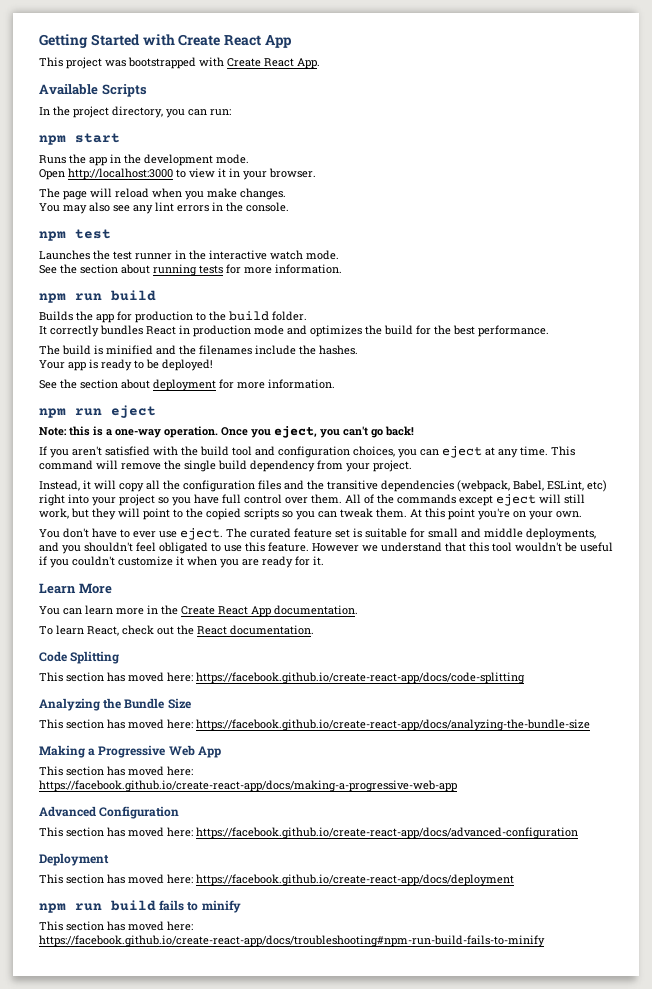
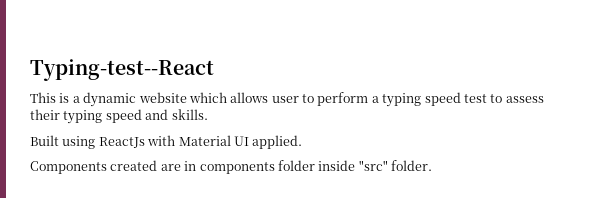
- Getting Started with Create React App
- This project was bootstrapped with Create React App.
- Available Scripts
- In the project directory, you can run:
- npm start
- Runs the app in the development mode.
- Open http://localhost:3000 to view it in your browser.
- The page will reload when you make changes.
- You may also see any lint errors in the console.
- npm test
- Launches the test runner in the interactive watch mode.
- See the section about running tests for more information.
- npm run build
- Builds the app for production to the build folder.
- It correctly bundles React in production mode and optimizes the build for the best performance.
- The build is minified and the filenames include the hashes.
- Your app is ready to be deployed!
- See the section about deployment for more information.
- npm run eject
- Note: this is a one-way operation. Once you eject, you can't go back!
- If you aren't satisfied with the build tool and configuration choices, you can eject at any time. This command will remove the single build dependency from your project.
- Instead, it will copy all the configuration files and the transitive dependencies (webpack, Babel, ESLint, etc) right into your project so you have full control over them. All of the commands except eject will still work, but they will point to the copied scripts so you can tweak them. At this point you're on your own.
- You don't have to ever use eject. The curated feature set is suitable for small and middle deployments, and you shouldn't feel obligated to use this feature. However we understand that this tool wouldn't be useful if you couldn't customize it when you are ready for it.
- Learn More
- You can learn more in the Create React App documentation.
- To learn React, check out the React documentation.
- Code Splitting
- This section has moved here: https://facebook.github.io/create-react-app/docs/code-splitting
- Analyzing the Bundle Size
- This section has moved here: https://facebook.github.io/create-react-app/docs/analyzing-the-bundle-size
- Making a Progressive Web App
- This section has moved here: https://facebook.github.io/create-react-app/docs/making-a-progressive-web-app
- Advanced Configuration
- This section has moved here: https://facebook.github.io/create-react-app/docs/advanced-configuration
- Deployment
- This section has moved here: https://facebook.github.io/create-react-app/docs/deployment
- npm run build fails to minify
- This section has moved here: https://facebook.github.io/create-react-app/docs/troubleshooting#npm-run-build-fails-to-minify
+ Typing-test--React
+ This is a dynamic website which allows user to perform a typing speed test to assess their typing speed and skills.
+ Built using ReactJs with Material UI applied.
+ Components created are in components folder inside "src" folder.

